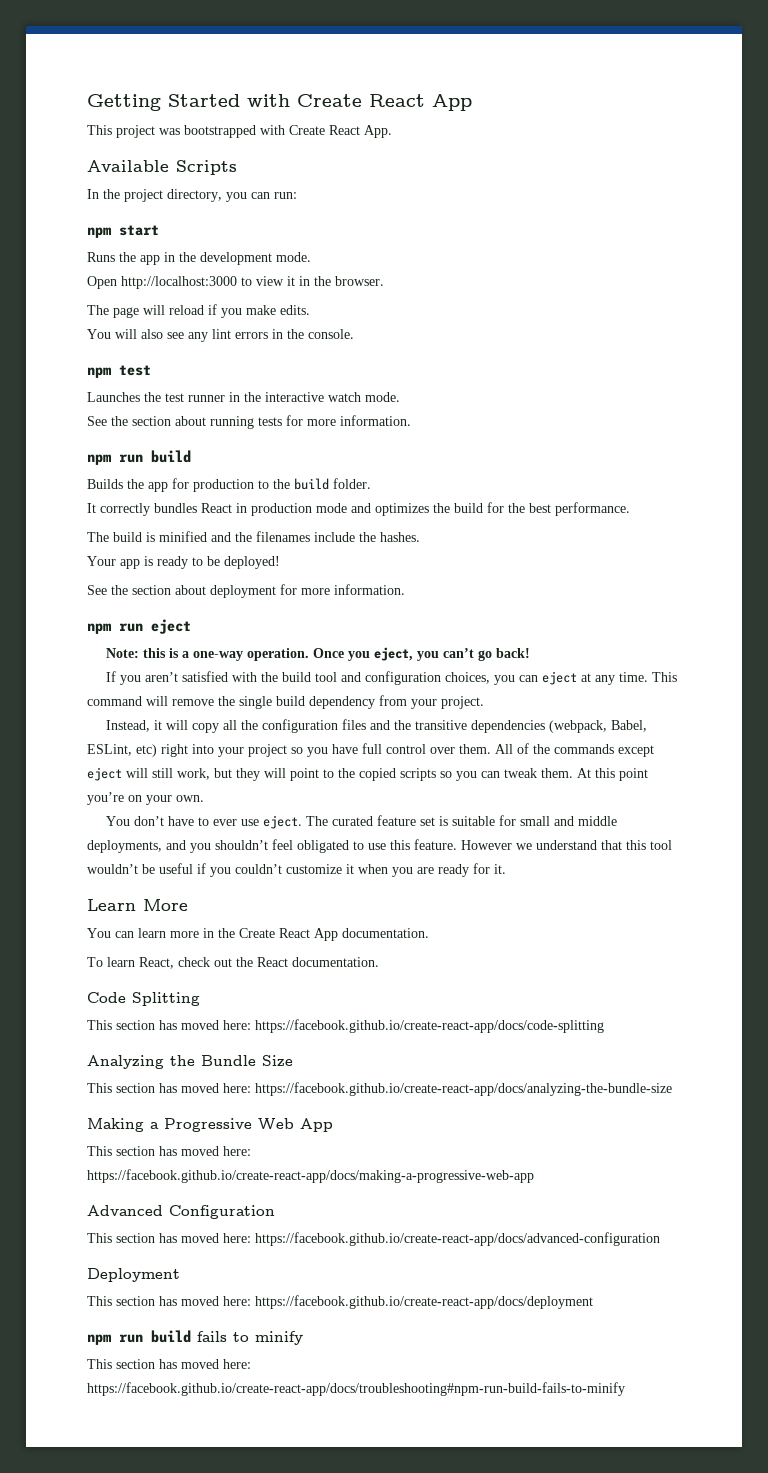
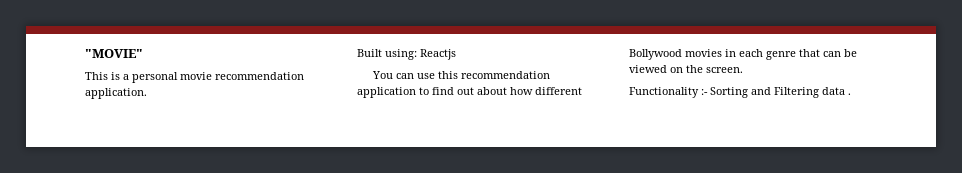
- Getting Started with Create React App
- This project was bootstrapped with Create React App.
- Available Scripts
- In the project directory, you can run:
- npm start
- Runs the app in the development mode.
- Open http://localhost:3000 to view it in the browser.
- The page will reload if you make edits.
- You will also see any lint errors in the console.
- npm test
- Launches the test runner in the interactive watch mode.
- See the section about running tests for more information.
- npm run build
- Builds the app for production to the build folder.
- It correctly bundles React in production mode and optimizes the build for the best performance.
- The build is minified and the filenames include the hashes.
- Your app is ready to be deployed!
- See the section about deployment for more information.
- npm run eject
- Note: this is a one-way operation. Once you eject, you can’t go back!
- If you aren’t satisfied with the build tool and configuration choices, you can eject at any time. This command will remove the single build dependency from your project.
- Instead, it will copy all the configuration files and the transitive dependencies (webpack, Babel, ESLint, etc) right into your project so you have full control over them. All of the commands except eject will still work, but they will point to the copied scripts so you can tweak them. At this point you’re on your own.
- You don’t have to ever use eject. The curated feature set is suitable for small and middle deployments, and you shouldn’t feel obligated to use this feature. However we understand that this tool wouldn’t be useful if you couldn’t customize it when you are ready for it.
- Learn More
- You can learn more in the Create React App documentation.
- To learn React, check out the React documentation.
- Code Splitting
- This section has moved here: https://facebook.github.io/create-react-app/docs/code-splitting
- Analyzing the Bundle Size
- This section has moved here: https://facebook.github.io/create-react-app/docs/analyzing-the-bundle-size
- Making a Progressive Web App
- This section has moved here: https://facebook.github.io/create-react-app/docs/making-a-progressive-web-app
- Advanced Configuration
- This section has moved here: https://facebook.github.io/create-react-app/docs/advanced-configuration
- Deployment
- This section has moved here: https://facebook.github.io/create-react-app/docs/deployment
- npm run build fails to minify
- This section has moved here: https://facebook.github.io/create-react-app/docs/troubleshooting#npm-run-build-fails-to-minify
+ "MOVIE"
+ This is a personal movie recommendation application.
+ Built using: Reactjs
+ You can use this recommendation application to find out about how different Bollywood movies in each genre that can be viewed on the screen.
+ Functionality :- Sorting and Filtering data .

